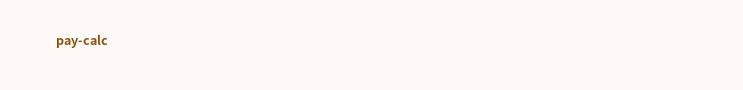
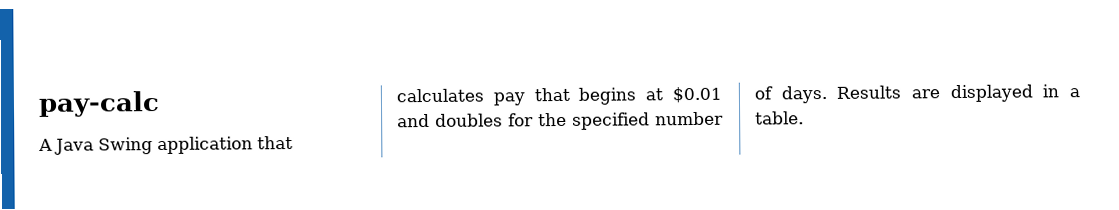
+ A Java Swing application that calculates pay that begins at $0.01 and doubles for the specified number of days. Results are displayed in a table.

